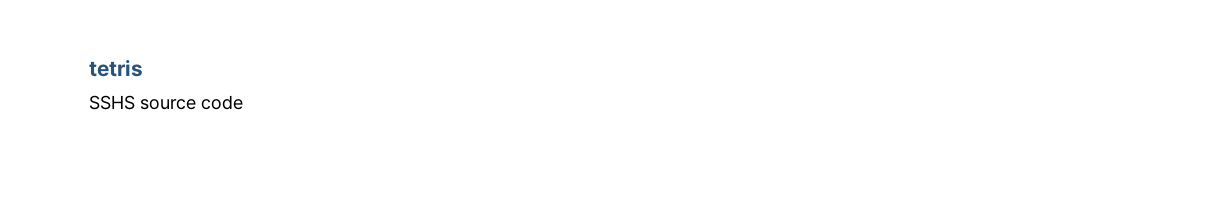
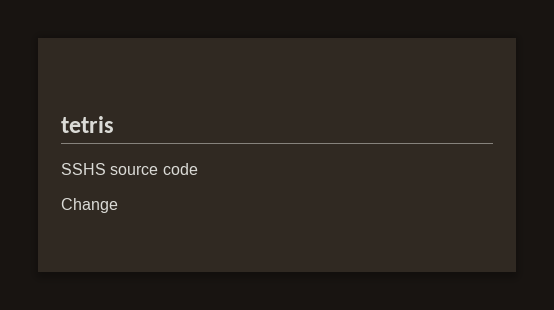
+ Change

